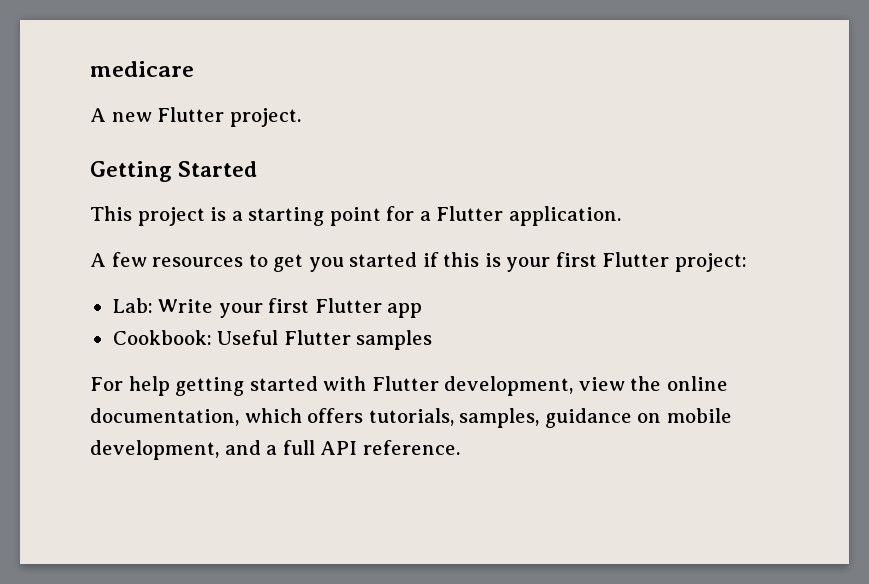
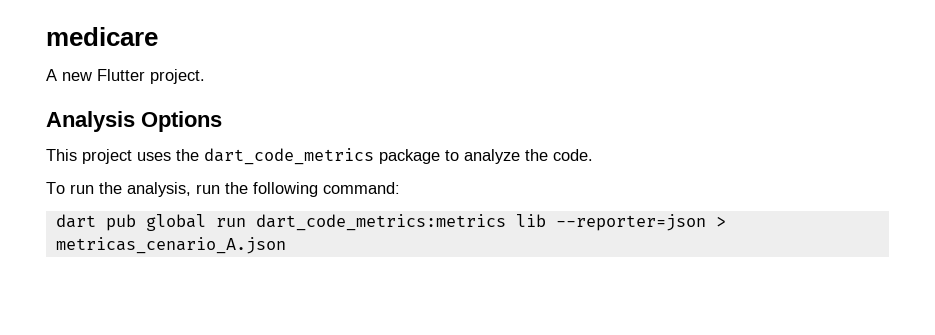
- Getting Started
+ Analysis Options
- This project is a starting point for a Flutter application.
- A few resources to get you started if this is your first Flutter project:
- Lab: Write your first Flutter app
- Cookbook: Useful Flutter samples
- For help getting started with Flutter development, view the online documentation, which offers tutorials, samples, guidance on mobile development, and a full API reference.
+ This project uses the dart_code_metrics package to analyze the code.
+ To run the analysis, run the following command:
+ dart pub global run dart_code_metrics:metrics lib --reporter=json > metricas_cenario_A.json

